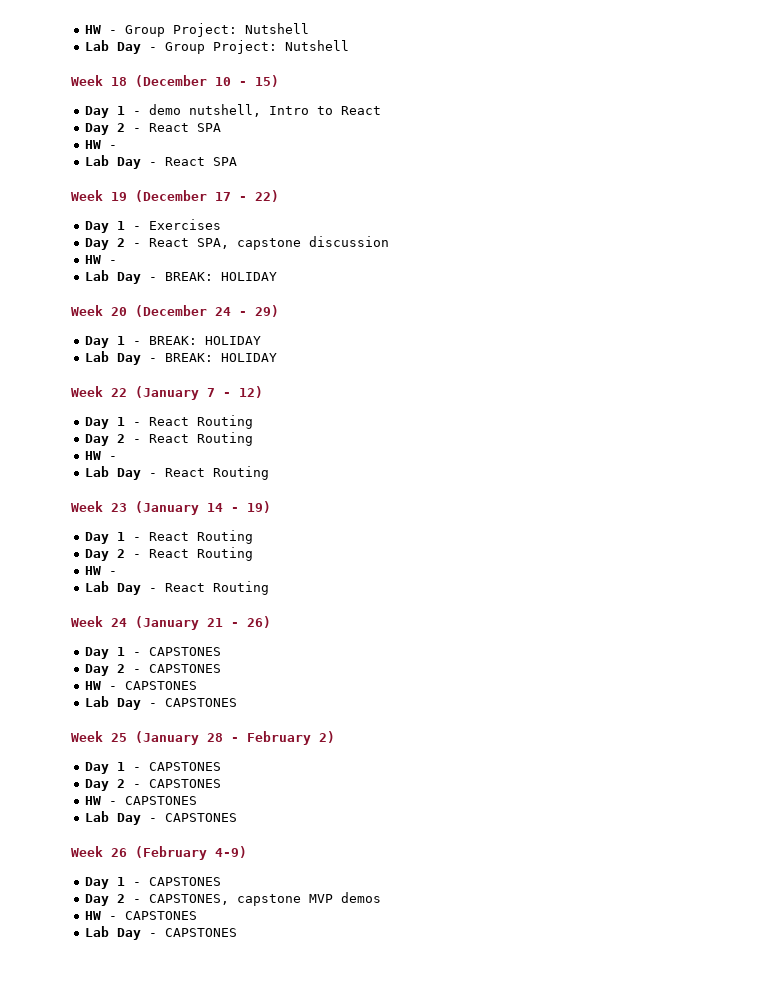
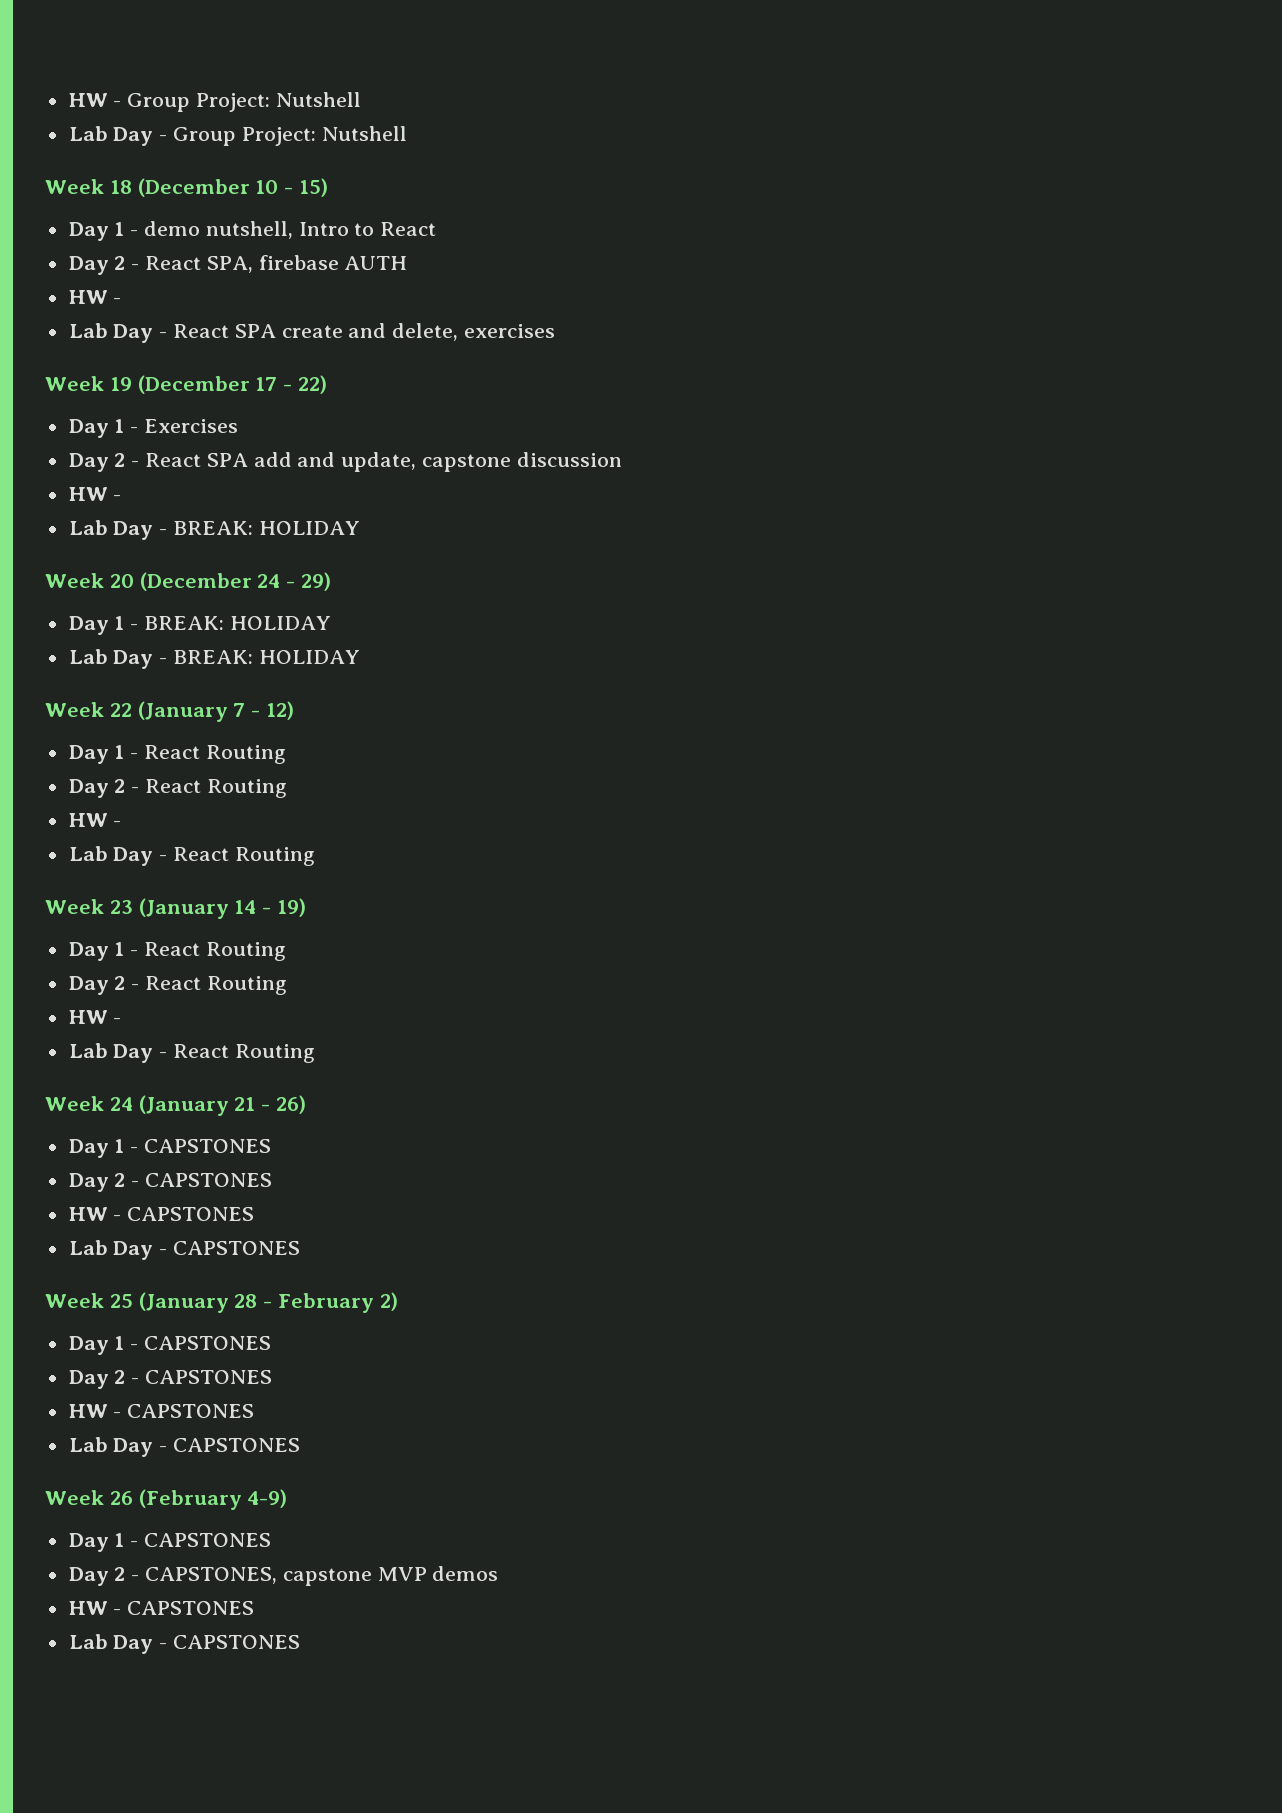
- Day 2 - React SPA
+ Day 2 - React SPA, firebase AUTH
- Lab Day - React SPA
+ Lab Day - React SPA create and delete, exercises
- Day 2 - React SPA, capstone discussion
+ Day 2 - React SPA add and update, capstone discussion

